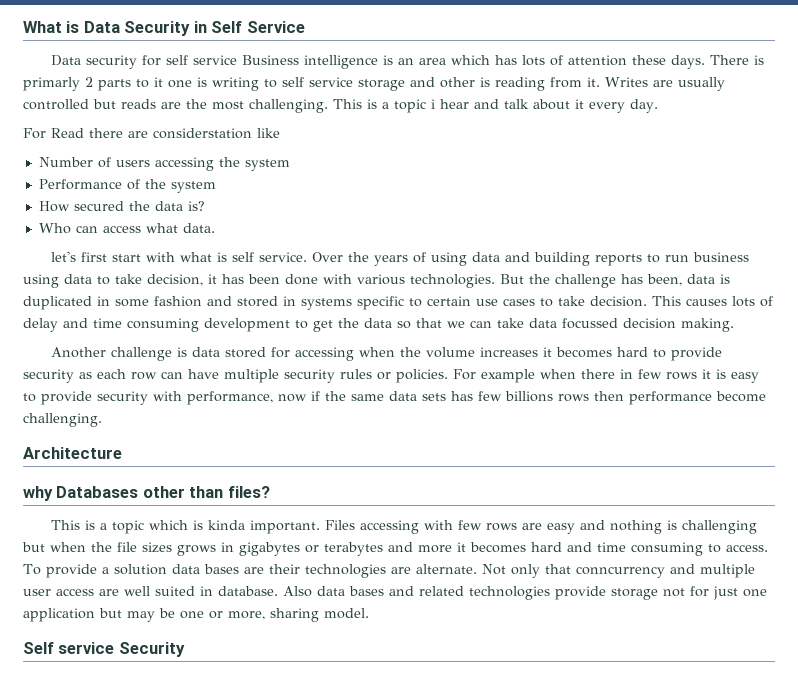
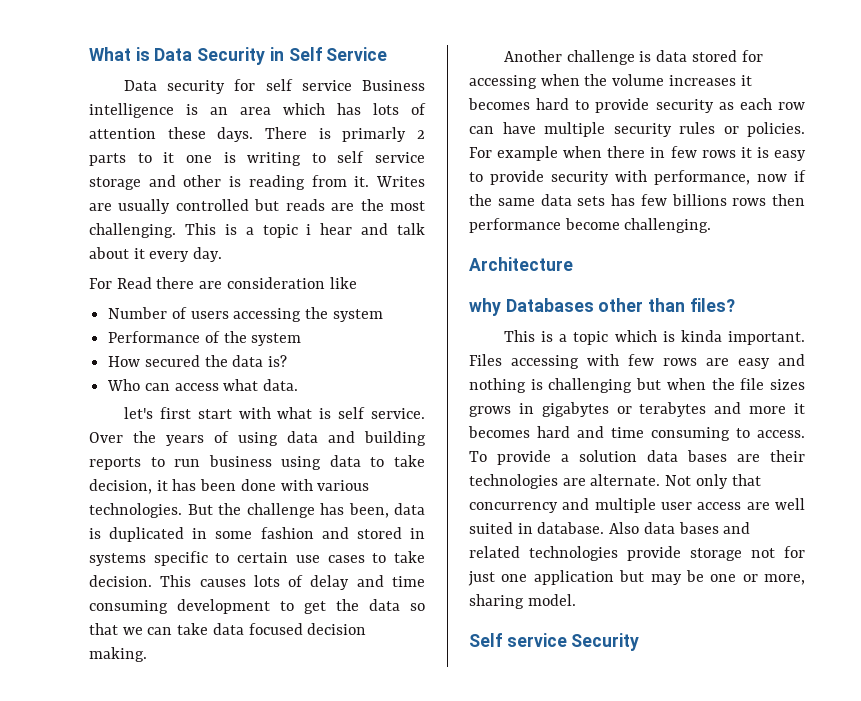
- For Read there are considerstation like
+ For Read there are consideration like
- This causes lots of delay and time consuming development to get the data so that we can take data focussed decision making.
+ This causes lots of delay and time consuming development to get the data so that we can take data focused decision making.
- Not only that conncurrency and multiple user access are well suited in database.
+ Not only that concurrency and multiple user access are well suited in database.

